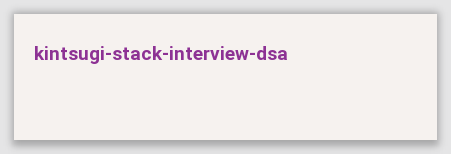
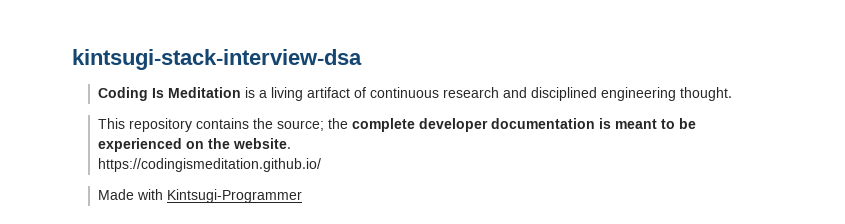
+ Coding Is Meditation is a living artifact of continuous research and disciplined engineering thought.
+ This repository contains the source; the complete developer documentation is meant to be experienced on the website.
+ https://codingismeditation.github.io/
+ Made with Kintsugi-Programmer

